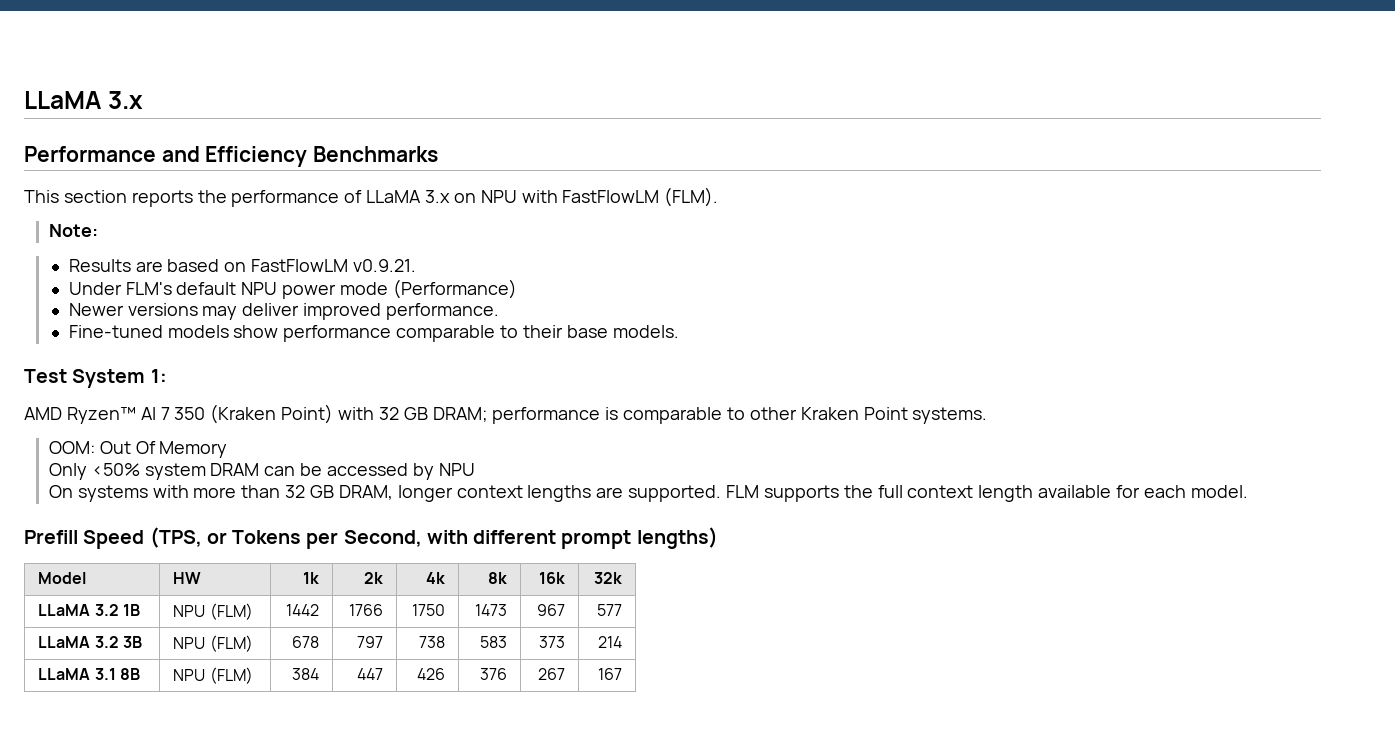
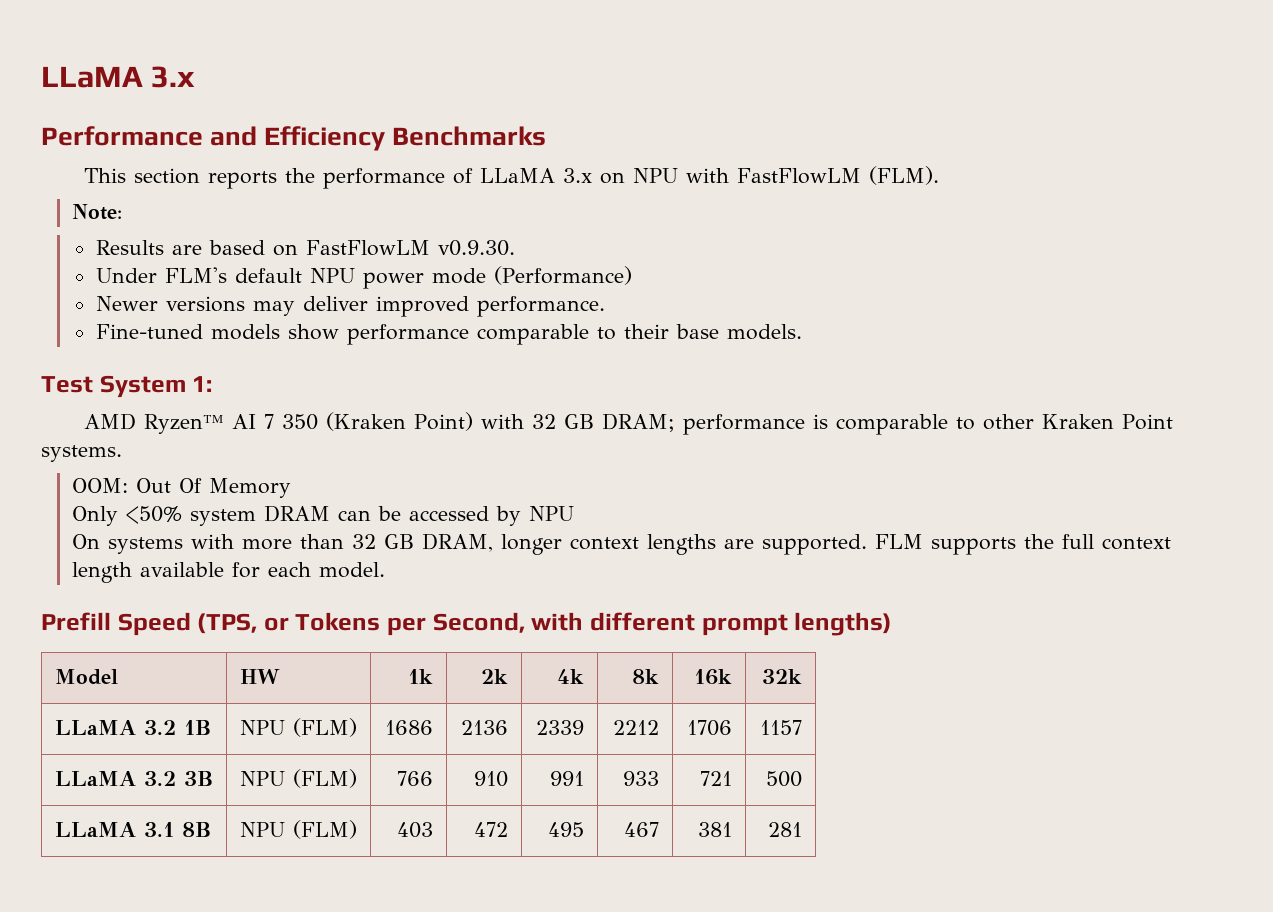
- Results are based on FastFlowLM v0.9.21.
+ Results are based on FastFlowLM v0.9.30.
- LLaMA 3.2 1B | NPU (FLM) | 1442 | 1766 | 1750 | 1473 | 967 | 577
+ LLaMA 3.2 1B | NPU (FLM) | 1686 | 2136 | 2339 | 2212 | 1706 | 1157
- LLaMA 3.2 3B | NPU (FLM) | 678 | 797 | 738 | 583 | 373 | 214
+ LLaMA 3.2 3B | NPU (FLM) | 766 | 910 | 991 | 933 | 721 | 500
- LLaMA 3.1 8B | NPU (FLM) | 384 | 447 | 426 | 376 | 267 | 167
+ LLaMA 3.1 8B | NPU (FLM) | 403 | 472 | 495 | 467 | 381 | 281

